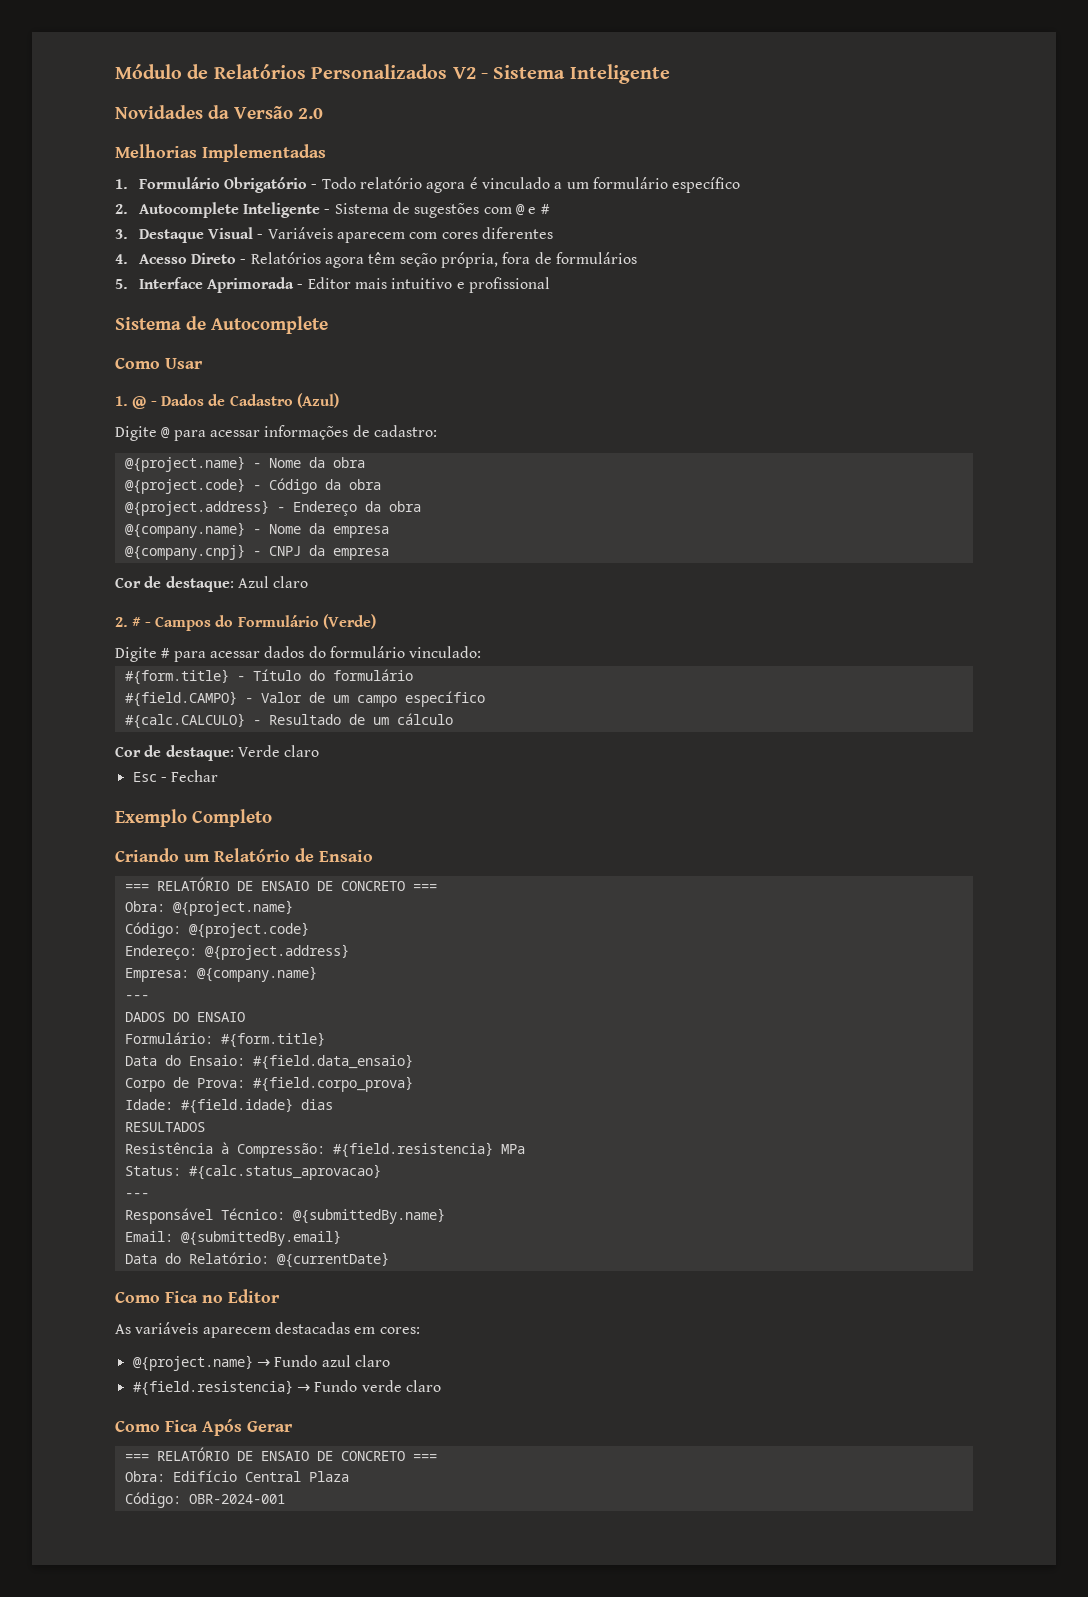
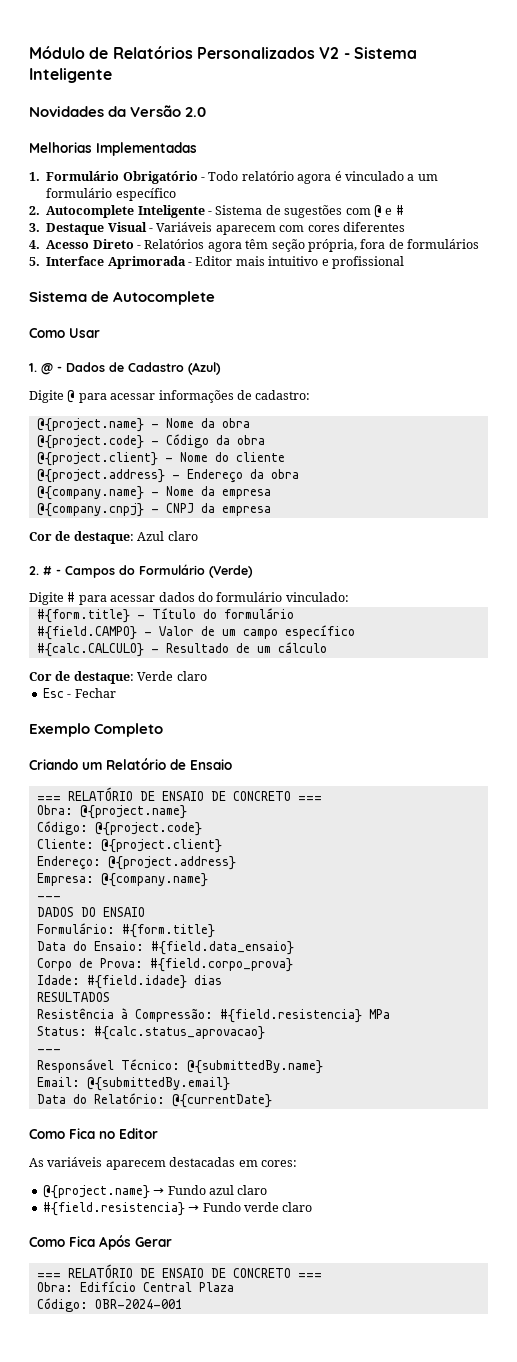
+ @{project.client} - Nome do cliente
+ Cliente: @{project.client}

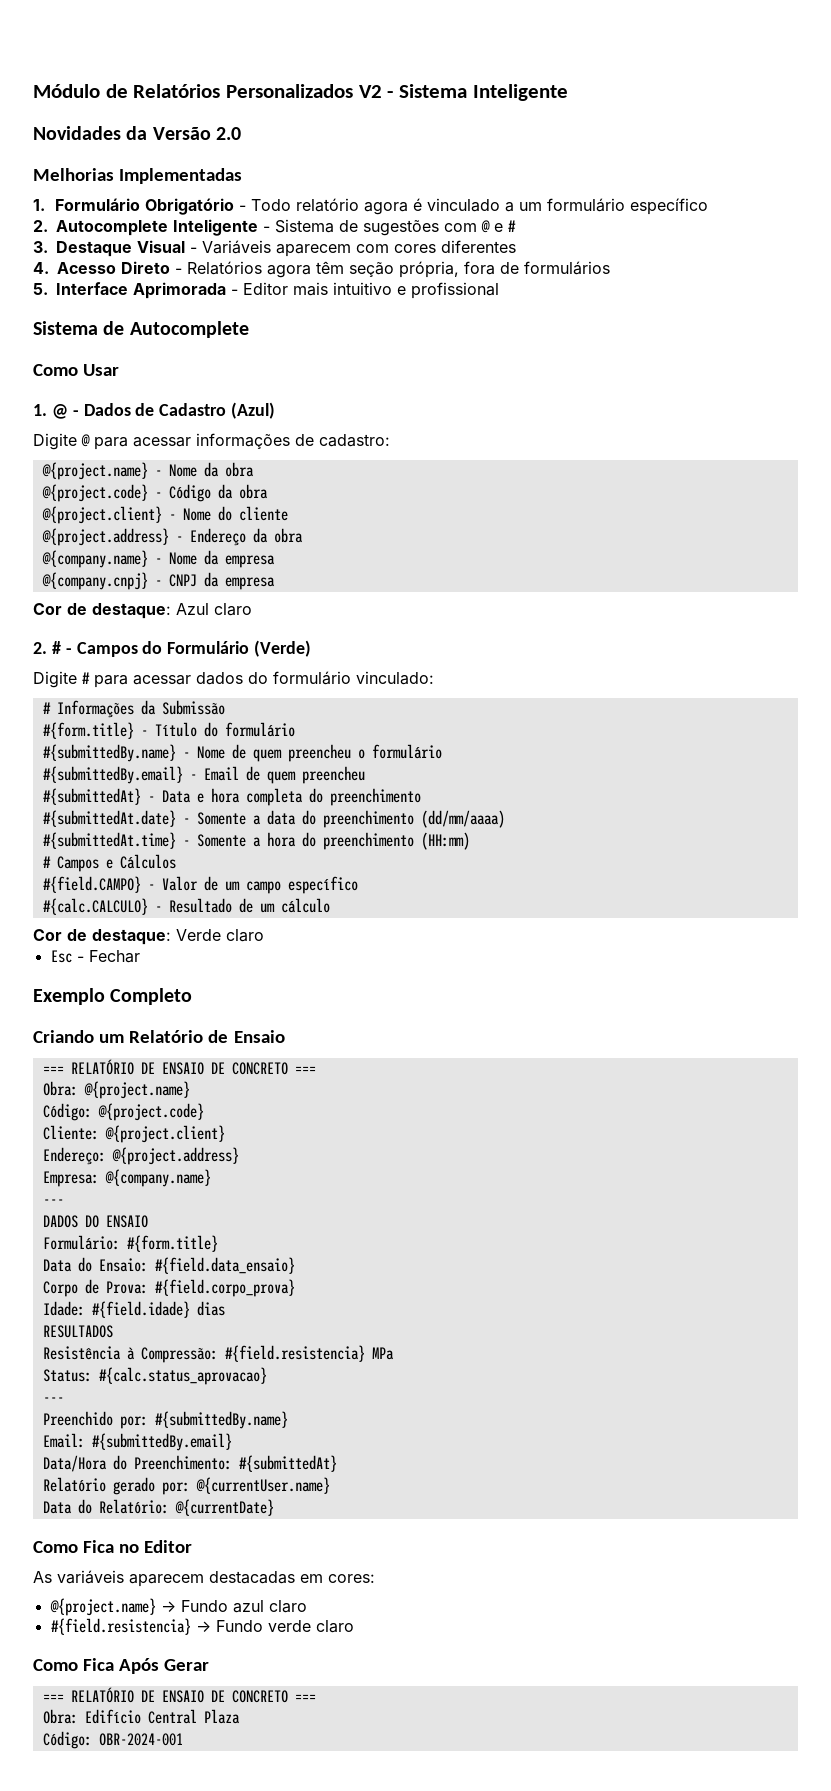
+ # Informações da Submissão
+ #{submittedBy.name} - Nome de quem preencheu o formulário
+ #{submittedBy.email} - Email de quem preencheu
+ #{submittedAt} - Data e hora completa do preenchimento
+ #{submittedAt.date} - Somente a data do preenchimento (dd/mm/aaaa)
+ #{submittedAt.time} - Somente a hora do preenchimento (HH:mm)
+ # Campos e Cálculos
- Responsável Técnico: @{submittedBy.name}
- Email: @{submittedBy.email}
+ Preenchido por: #{submittedBy.name}
+ Email: #{submittedBy.email}
+ Data/Hora do Preenchimento: #{submittedAt}
+ Relatório gerado por: @{currentUser.name}

